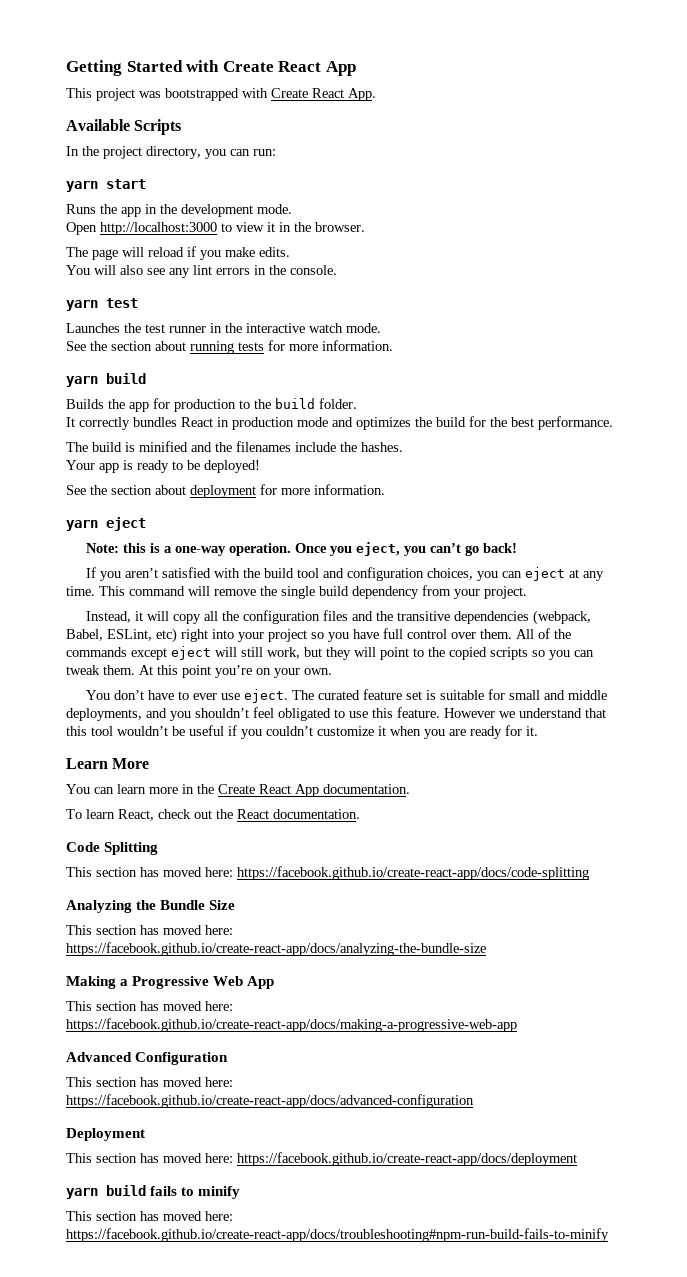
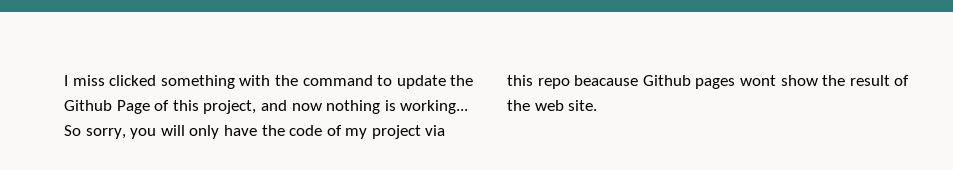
- Getting Started with Create React App
- This project was bootstrapped with Create React App.
- Available Scripts
- In the project directory, you can run:
- yarn start
- Runs the app in the development mode.
- Open http://localhost:3000 to view it in the browser.
- The page will reload if you make edits.
- You will also see any lint errors in the console.
- yarn test
- Launches the test runner in the interactive watch mode.
- See the section about running tests for more information.
- yarn build
- Builds the app for production to the build folder.
- It correctly bundles React in production mode and optimizes the build for the best performance.
- The build is minified and the filenames include the hashes.
- Your app is ready to be deployed!
- See the section about deployment for more information.
- yarn eject
- Note: this is a one-way operation. Once you eject, you can’t go back!
- If you aren’t satisfied with the build tool and configuration choices, you can eject at any time. This command will remove the single build dependency from your project.
- Instead, it will copy all the configuration files and the transitive dependencies (webpack, Babel, ESLint, etc) right into your project so you have full control over them. All of the commands except eject will still work, but they will point to the copied scripts so you can tweak them. At this point you’re on your own.
- You don’t have to ever use eject. The curated feature set is suitable for small and middle deployments, and you shouldn’t feel obligated to use this feature. However we understand that this tool wouldn’t be useful if you couldn’t customize it when you are ready for it.
- Learn More
- You can learn more in the Create React App documentation.
- To learn React, check out the React documentation.
- Code Splitting
- This section has moved here: https://facebook.github.io/create-react-app/docs/code-splitting
- Analyzing the Bundle Size
- This section has moved here: https://facebook.github.io/create-react-app/docs/analyzing-the-bundle-size
- Making a Progressive Web App
- This section has moved here: https://facebook.github.io/create-react-app/docs/making-a-progressive-web-app
- Advanced Configuration
- This section has moved here: https://facebook.github.io/create-react-app/docs/advanced-configuration
- Deployment
- This section has moved here: https://facebook.github.io/create-react-app/docs/deployment
- yarn build fails to minify
- This section has moved here: https://facebook.github.io/create-react-app/docs/troubleshooting#npm-run-build-fails-to-minify
+ I miss clicked something with the command to update the Github Page of this project, and now nothing is working... So sorry, you will only have the code of my project via this repo beacause Github pages wont show the result of the web site.

